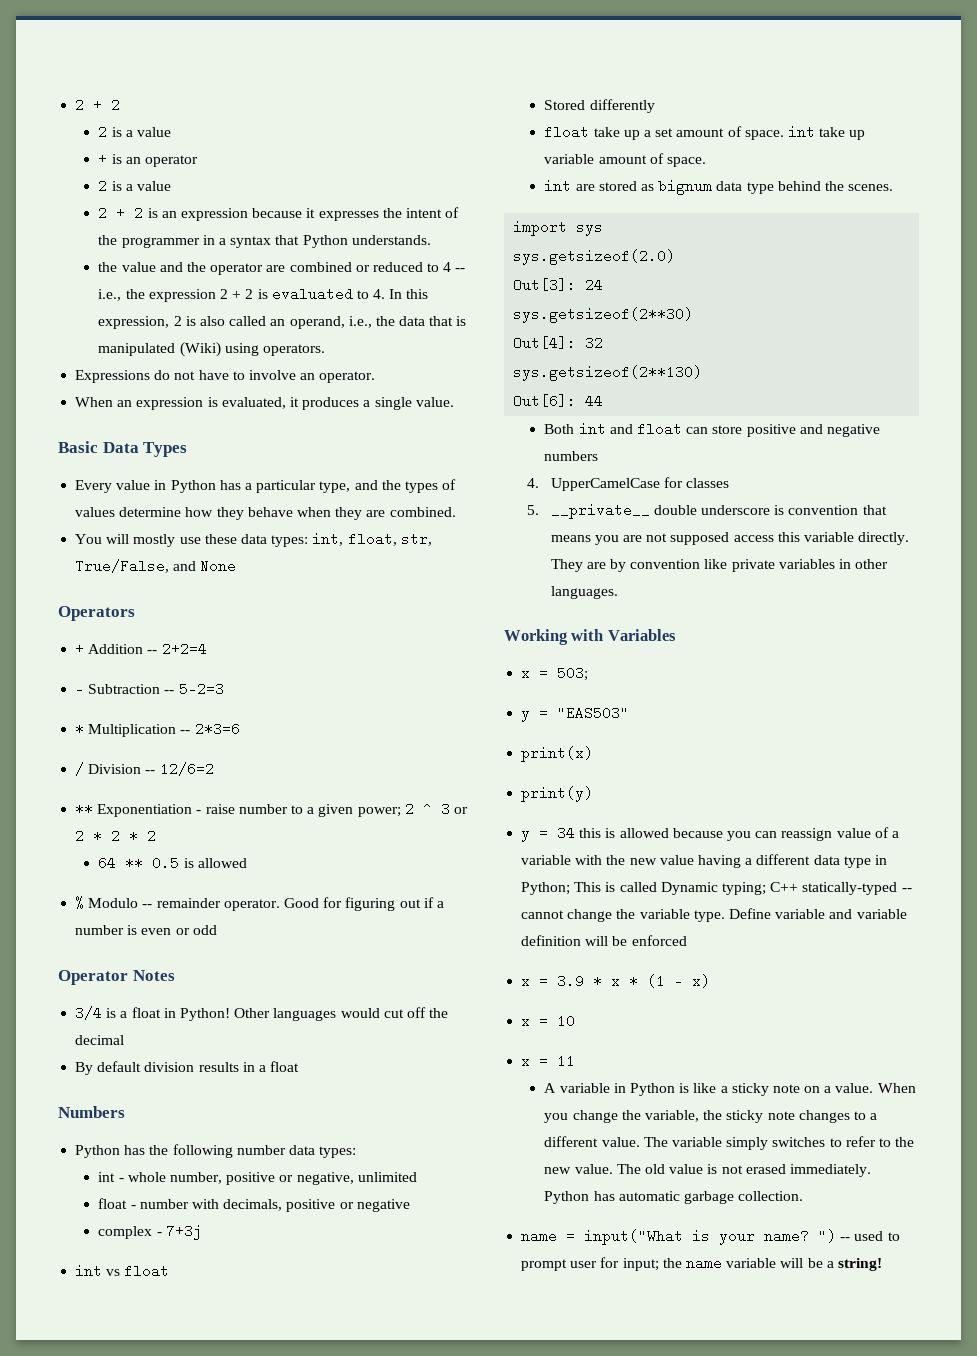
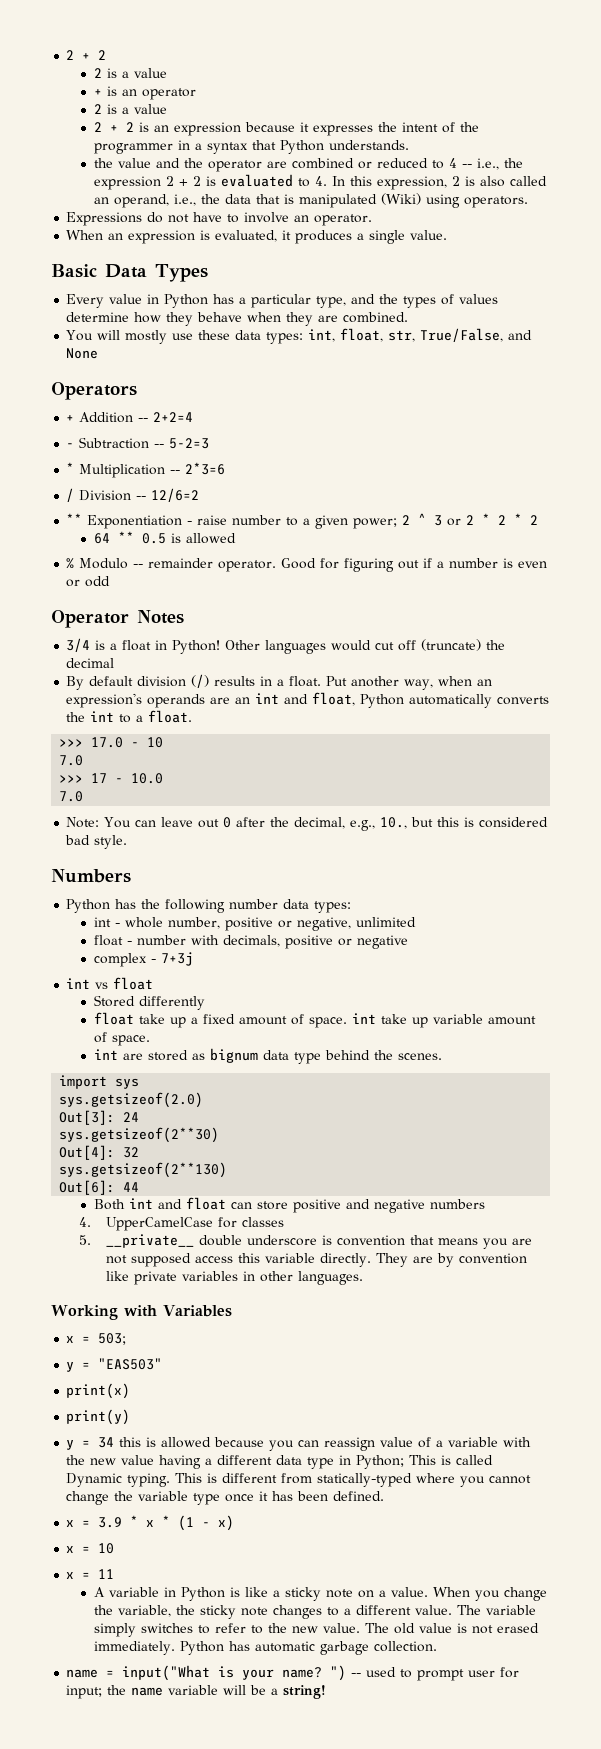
- Other languages would cut off the decimal
+ Other languages would cut off (truncate) the decimal
- By default division results in a float
+ By default division (/) results in a float. Put another way, when an expression's operands are an int and float, Python automatically converts the int to a float.
+ >>> 17.0 - 10
+ 7.0
+ >>> 17 - 10.0
+ 7.0
+ Note: You can leave out 0 after the decimal, e.g., 10., but this is considered bad style.
- float take up a set amount of space. int take up variable amount of space.
+ float take up a fixed amount of space. int take up variable amount of space.
- y = 34 this is allowed because you can reassign value of a variable with the new value having a different data type in Python; This is called Dynamic typing; C++ statically-typed -- cannot change the variable type. Define variable and variable definition will be enforced
+ y = 34 this is allowed because you can reassign value of a variable with the new value having a different data type in Python; This is called Dynamic typing. This is different from statically-typed where you cannot change the variable type once it has been defined.

